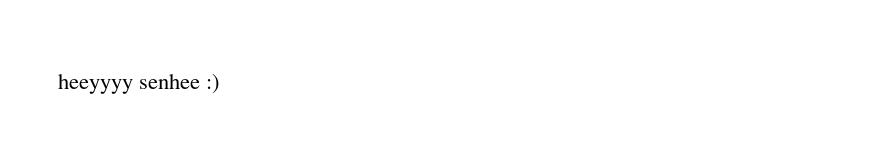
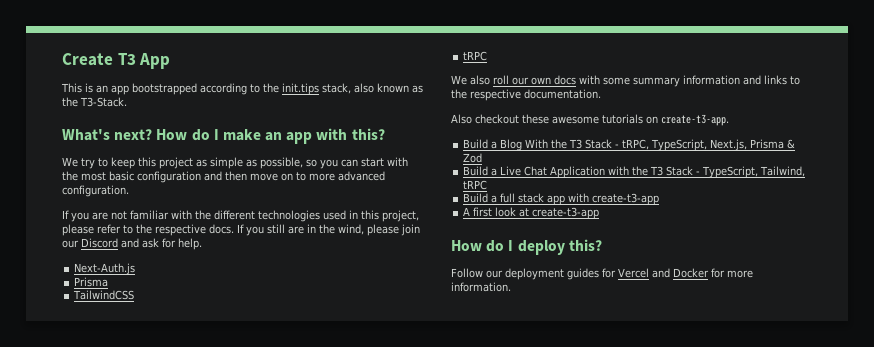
- heeyyyy senhee :)
+ Create T3 App
+ This is an app bootstrapped according to the init.tips stack, also known as the T3-Stack.
+ What's next? How do I make an app with this?
+ We try to keep this project as simple as possible, so you can start with the most basic configuration and then move on to more advanced configuration.
+ If you are not familiar with the different technologies used in this project, please refer to the respective docs. If you still are in the wind, please join our Discord and ask for help.
+ Next-Auth.js
+ Prisma
+ TailwindCSS
+ tRPC
+ We also roll our own docs with some summary information and links to the respective documentation.
+ Also checkout these awesome tutorials on create-t3-app.
+ Build a Blog With the T3 Stack - tRPC, TypeScript, Next.js, Prisma & Zod
+ Build a Live Chat Application with the T3 Stack - TypeScript, Tailwind, tRPC
+ Build a full stack app with create-t3-app
+ A first look at create-t3-app
+ How do I deploy this?
+ Follow our deployment guides for Vercel and Docker for more information.

